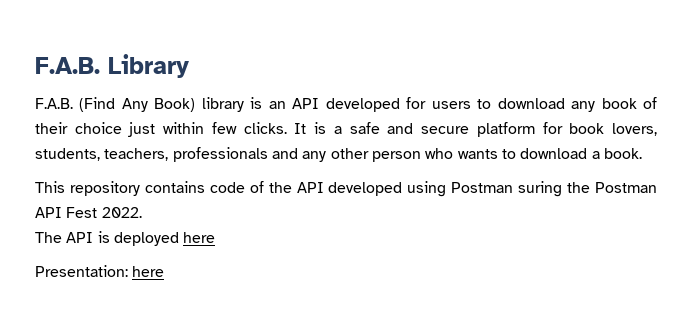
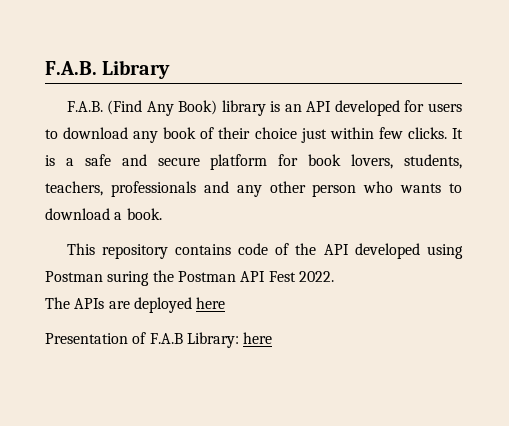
- The API is deployed here
+ The APIs are deployed here
- Presentation: here
+ Presentation of F.A.B Library: here

